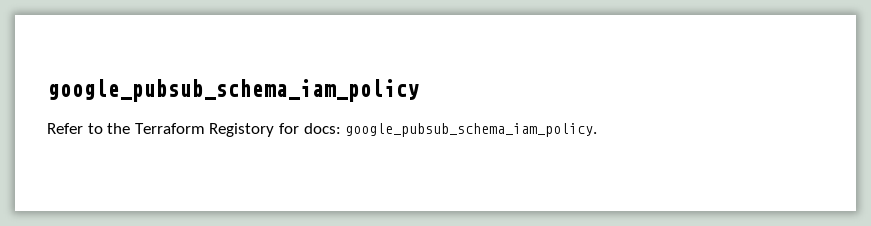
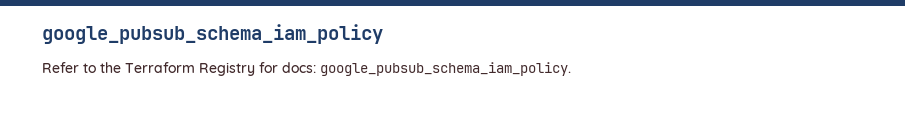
- Refer to the Terraform Registory for docs: google_pubsub_schema_iam_policy.
+ Refer to the Terraform Registry for docs: google_pubsub_schema_iam_policy.

